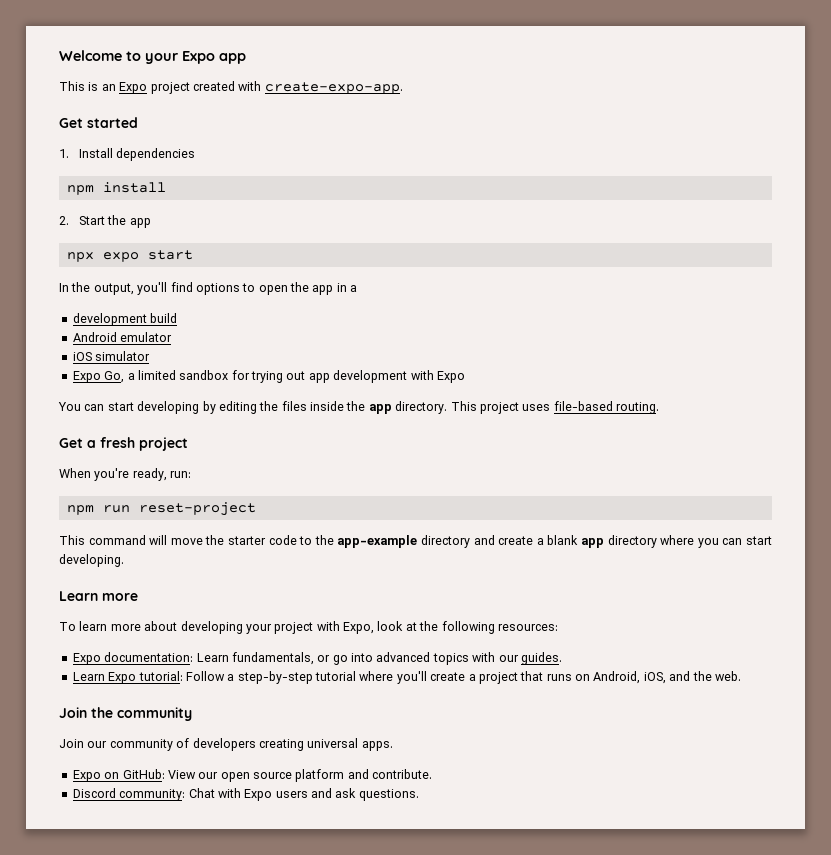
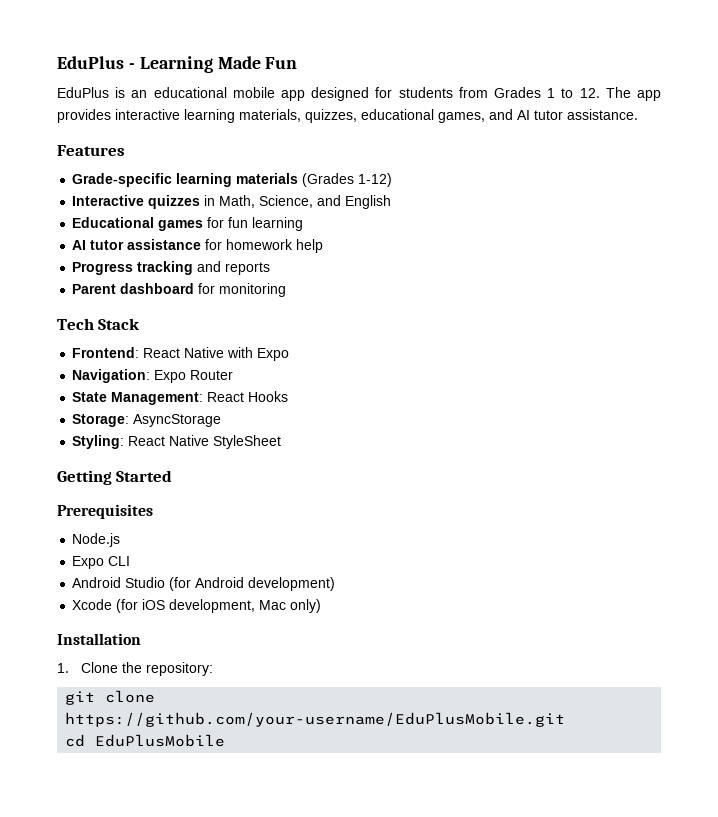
- Welcome to your Expo app
- This is an Expo project created with create-expo-app.
- Get started
- 1. Install dependencies
- npm install
- 2. Start the app
- npx expo start
- In the output, you'll find options to open the app in a
- development build
- Android emulator
- iOS simulator
- Expo Go, a limited sandbox for trying out app development with Expo
- You can start developing by editing the files inside the app directory. This project uses file-based routing.
- Get a fresh project
- When you're ready, run:
- npm run reset-project
- This command will move the starter code to the app-example directory and create a blank app directory where you can start developing.
- Learn more
- To learn more about developing your project with Expo, look at the following resources:
- Expo documentation: Learn fundamentals, or go into advanced topics with our guides.
- Learn Expo tutorial: Follow a step-by-step tutorial where you'll create a project that runs on Android, iOS, and the web.
- Join the community
- Join our community of developers creating universal apps.
- Expo on GitHub: View our open source platform and contribute.
- Discord community: Chat with Expo users and ask questions.
+ EduPlus - Learning Made Fun
+ EduPlus is an educational mobile app designed for students from Grades 1 to 12. The app provides interactive learning materials, quizzes, educational games, and AI tutor assistance.
+ Features
+ Grade-specific learning materials (Grades 1-12)
+ Interactive quizzes in Math, Science, and English
+ Educational games for fun learning
+ AI tutor assistance for homework help
+ Progress tracking and reports
+ Parent dashboard for monitoring
+ Tech Stack
+ Frontend: React Native with Expo
+ Navigation: Expo Router
+ State Management: React Hooks
+ Storage: AsyncStorage
+ Styling: React Native StyleSheet
+ Getting Started
+ Prerequisites
+ Node.js
+ Expo CLI
+ Android Studio (for Android development)
+ Xcode (for iOS development, Mac only)
+ Installation
+ 1. Clone the repository:
+ git clone https://github.com/your-username/EduPlusMobile.git
+ cd EduPlusMobile

